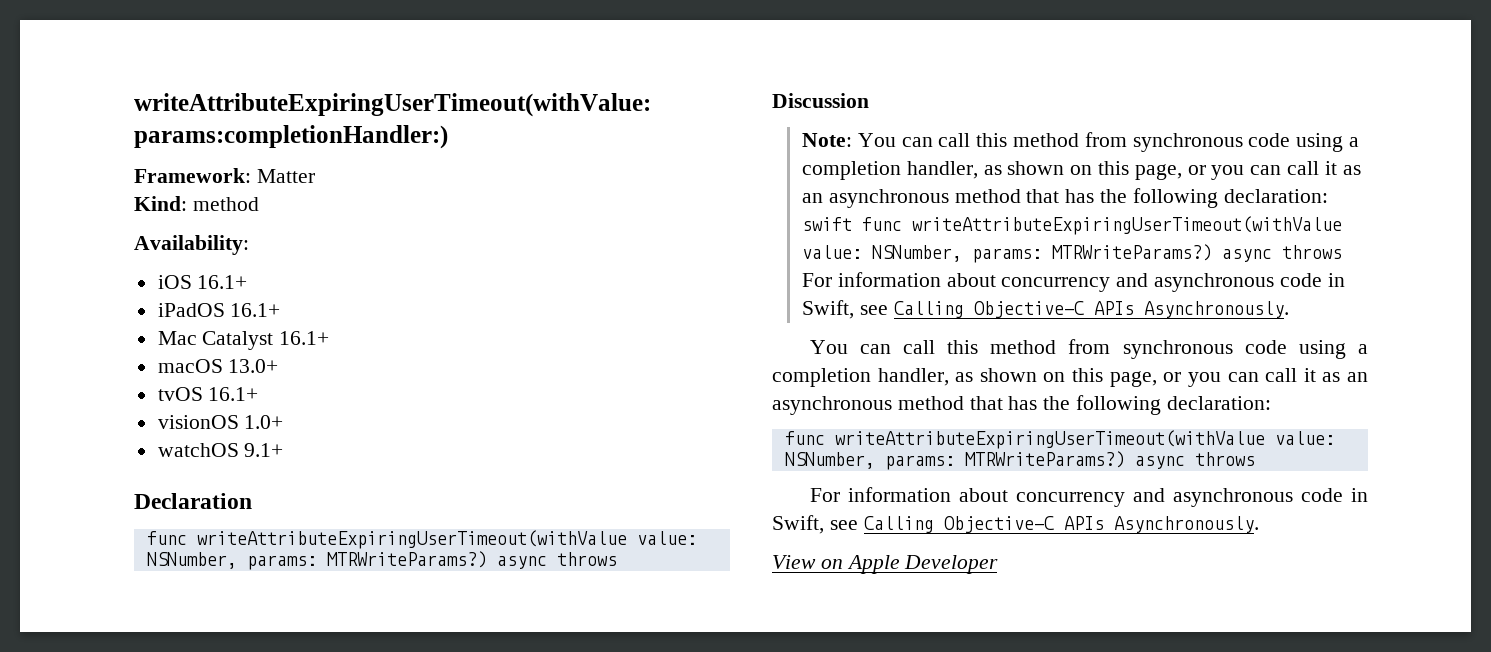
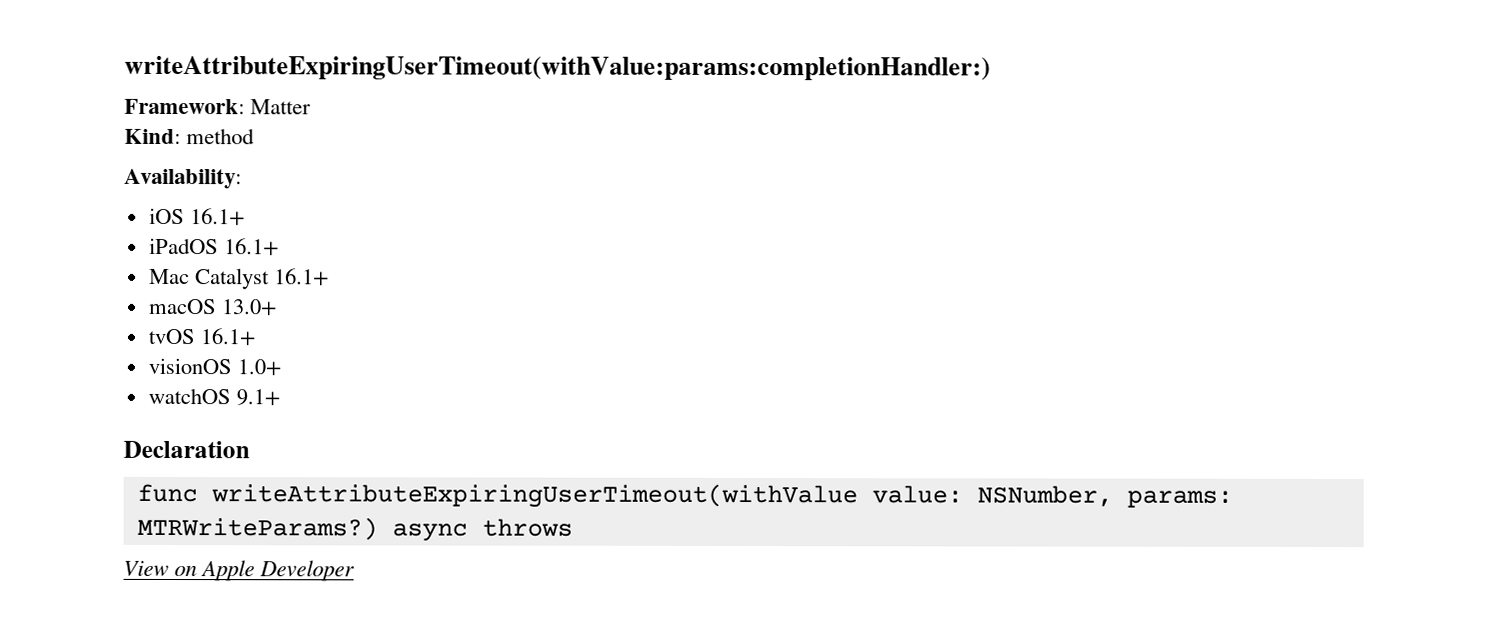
- Discussion
- Note: You can call this method from synchronous code using a completion handler, as shown on this page, or you can call it as an asynchronous method that has the following declaration: swift func writeAttributeExpiringUserTimeout(withValue value: NSNumber, params: MTRWriteParams?) async throws For information about concurrency and asynchronous code in Swift, see Calling Objective-C APIs Asynchronously.
- You can call this method from synchronous code using a completion handler, as shown on this page, or you can call it as an asynchronous method that has the following declaration:
- func writeAttributeExpiringUserTimeout(withValue value: NSNumber, params: MTRWriteParams?) async throws
- For information about concurrency and asynchronous code in Swift, see Calling Objective-C APIs Asynchronously.

